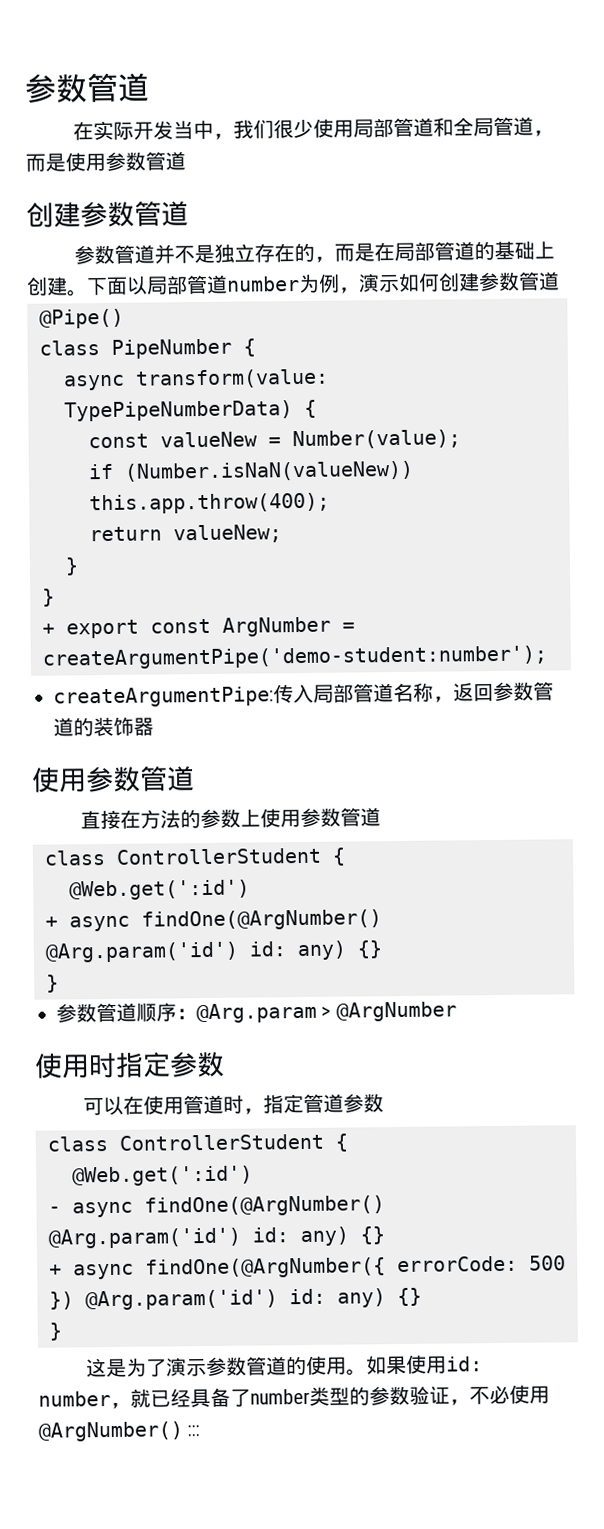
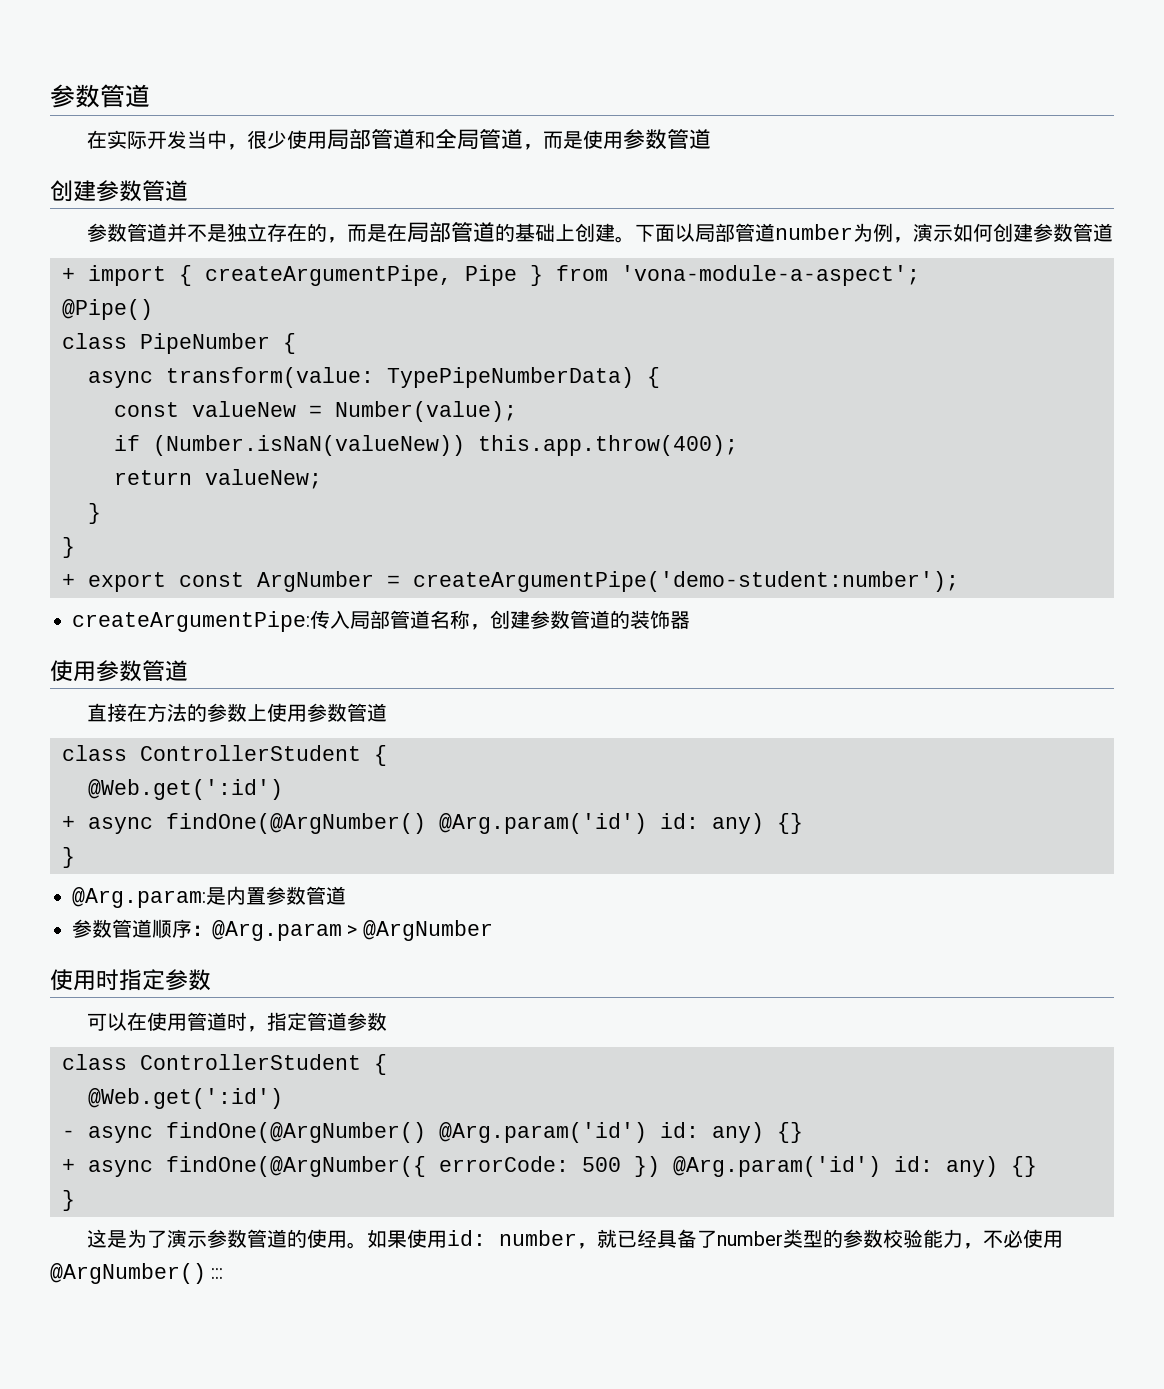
- 在实际开发当中，我们很少使用局部管道和全局管道，而是使用参数管道
+ 在实际开发当中，很少使用局部管道和全局管道，而是使用参数管道
+ + import { createArgumentPipe, Pipe } from 'vona-module-a-aspect';
- createArgumentPipe:传入局部管道名称，返回参数管道的装饰器
+ createArgumentPipe:传入局部管道名称，创建参数管道的装饰器
+ @Arg.param:是内置参数管道
- 如果使用id: number，就已经具备了number类型的参数验证，不必使用@ArgNumber() :::
+ 如果使用id: number，就已经具备了number类型的参数校验能力，不必使用@ArgNumber() :::

